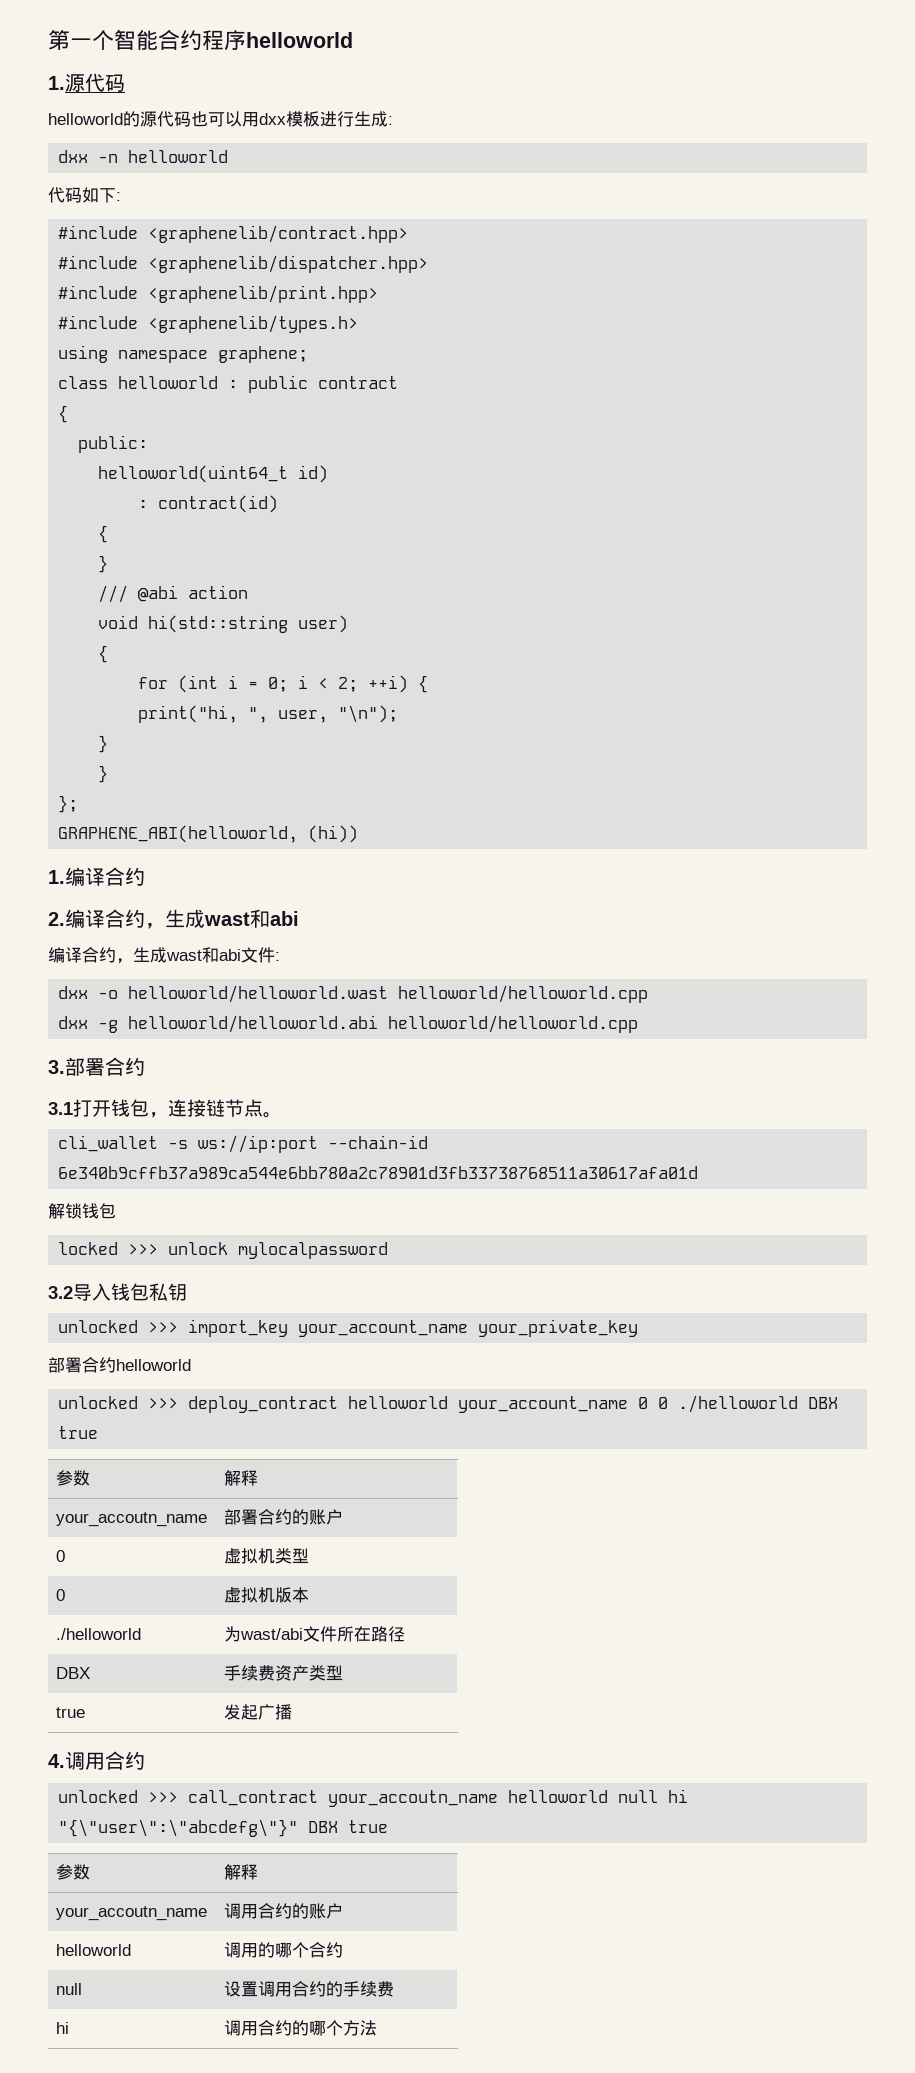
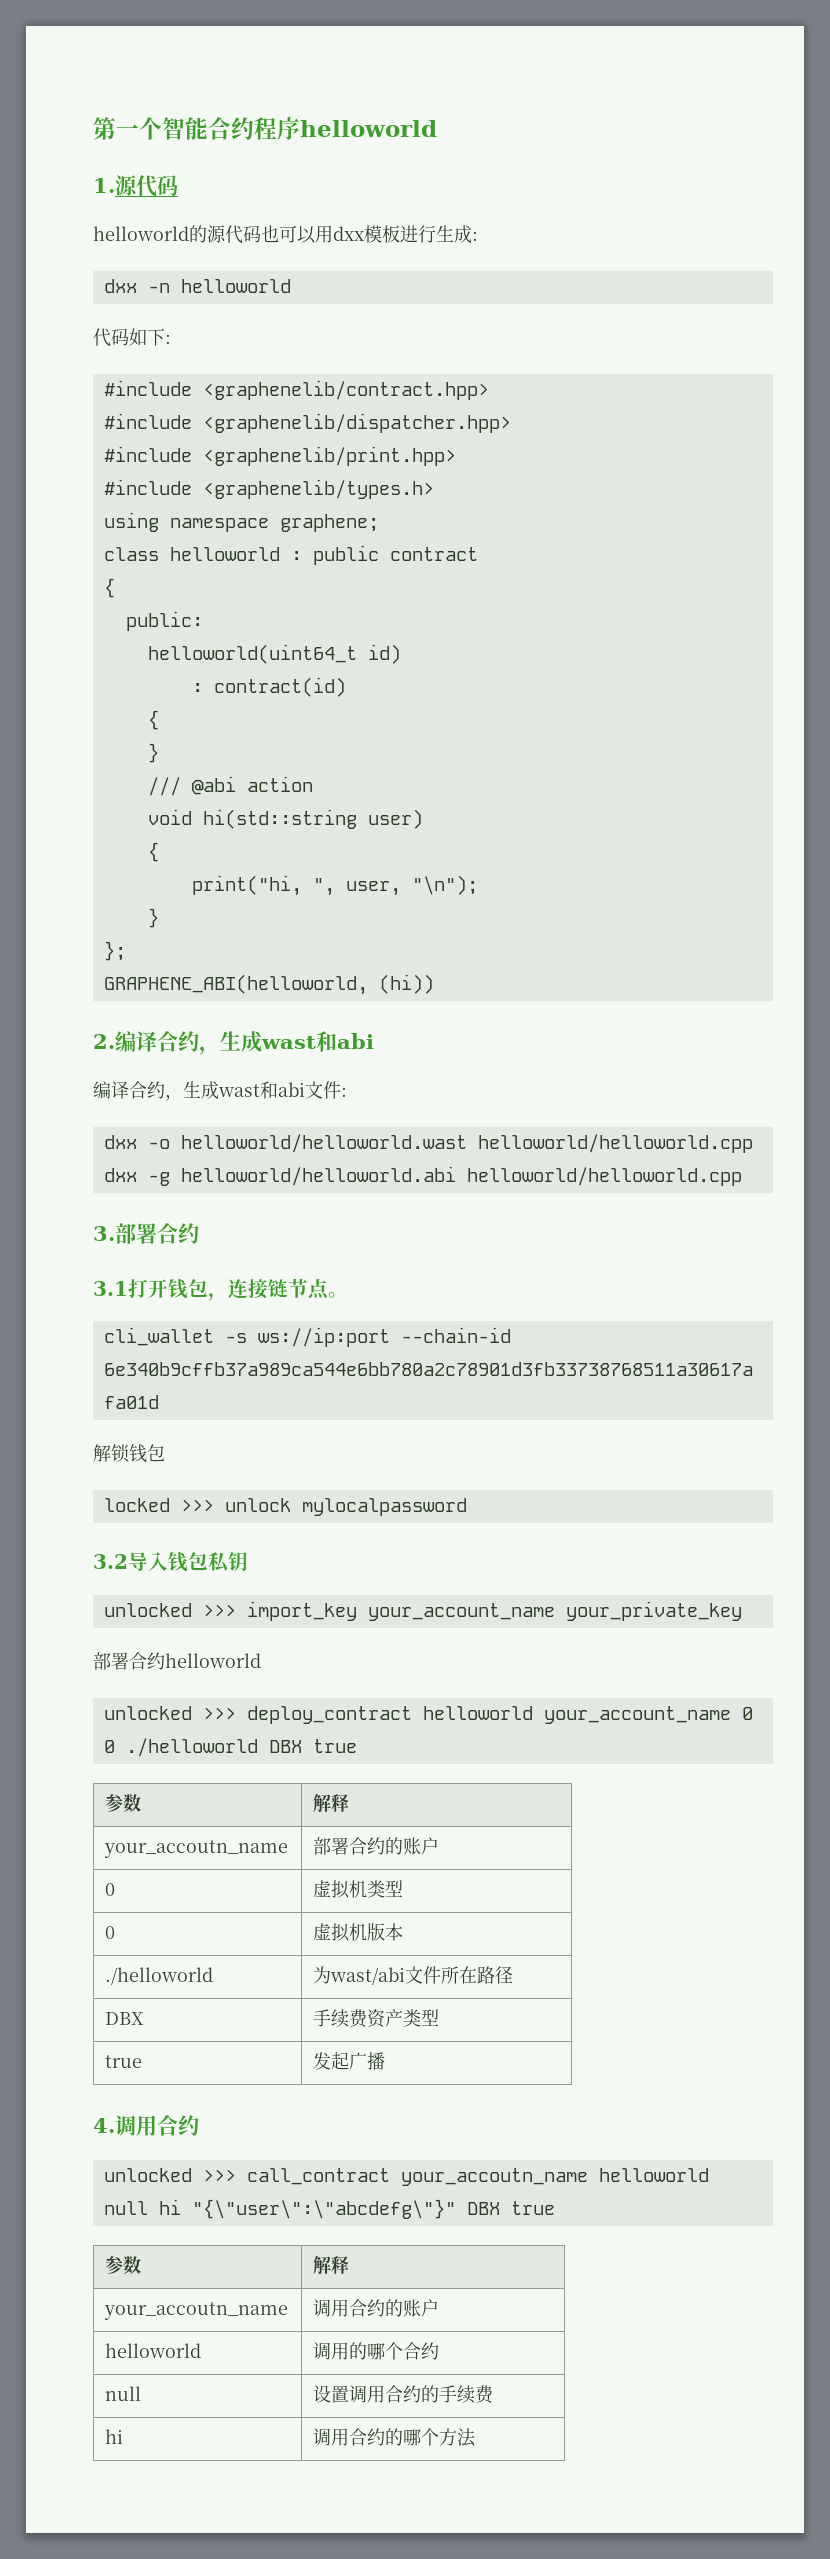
- for (int i = 0; i < 2; ++i) {
  print("hi, ", user, "\n");
- }
- 1.编译合约

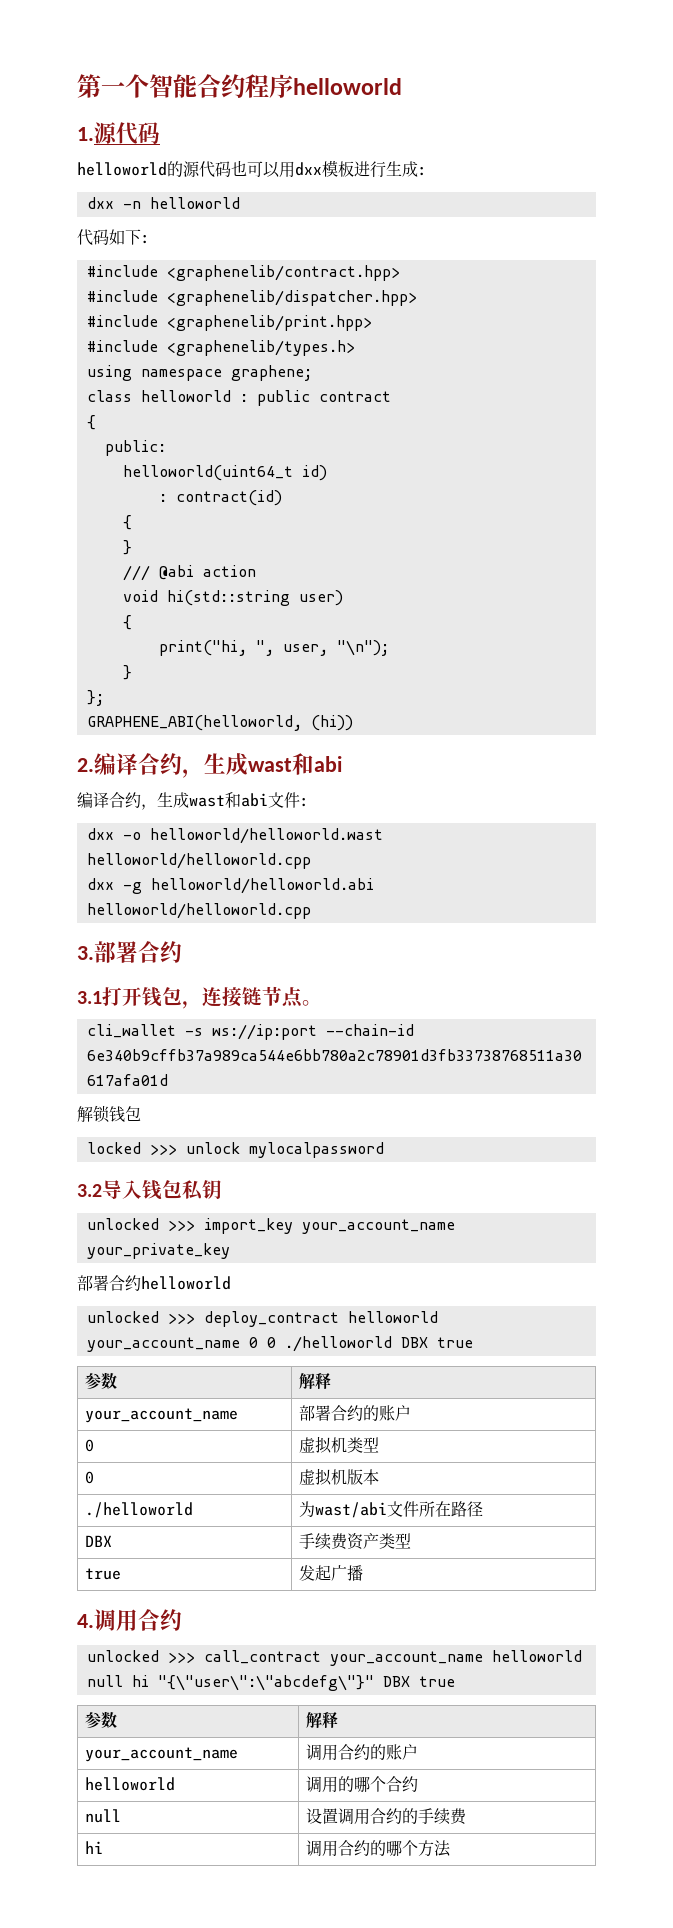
- your_accoutn_name | 部署合约的账户
+ your_account_name | 部署合约的账户
- unlocked >>> call_contract your_accoutn_name helloworld null hi "{\"user\":\"abcdefg\"}" DBX true
+ unlocked >>> call_contract your_account_name helloworld null hi "{\"user\":\"abcdefg\"}" DBX true
- your_accoutn_name | 调用合约的账户
+ your_account_name | 调用合约的账户

